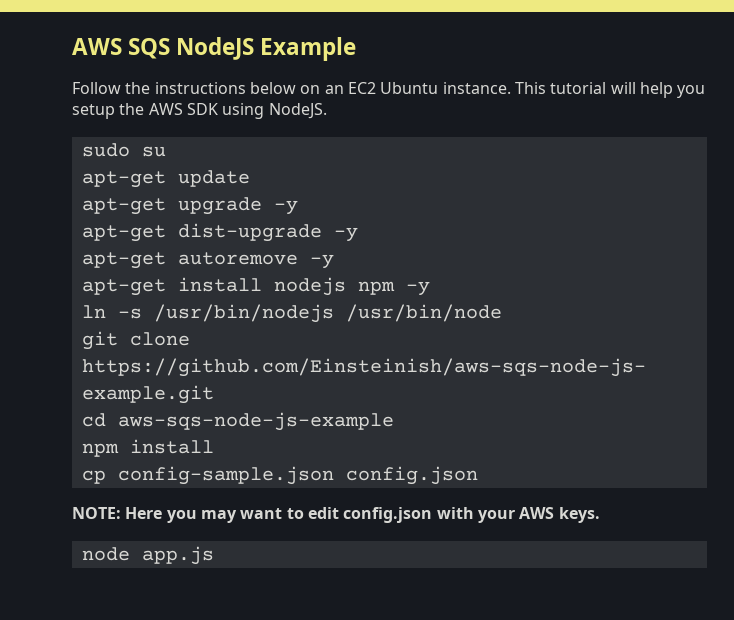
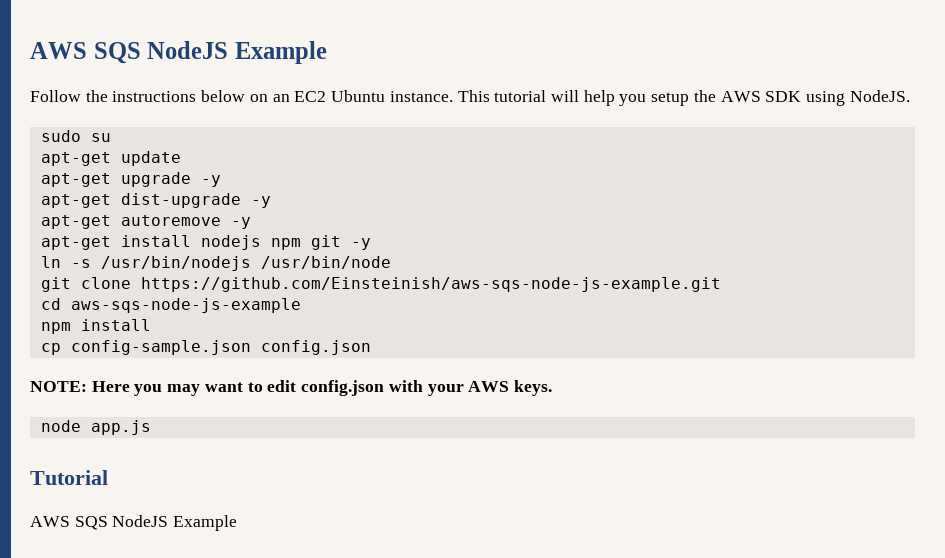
- apt-get install nodejs npm -y
+ apt-get install nodejs npm git -y
+ Tutorial
+ AWS SQS NodeJS Example

